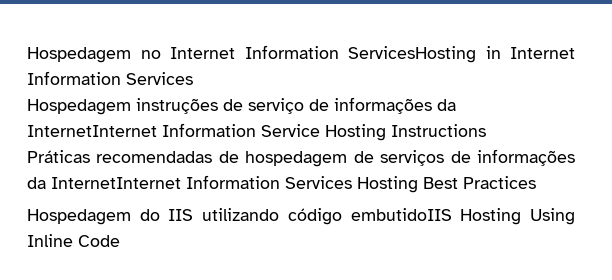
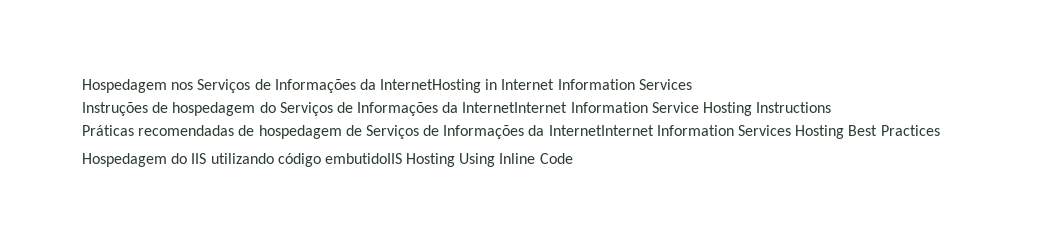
- Hospedagem no Internet Information ServicesHosting in Internet Information Services
- Hospedagem instruções de serviço de informações da InternetInternet Information Service Hosting Instructions
+ Hospedagem nos Serviços de Informações da InternetHosting in Internet Information Services
+ Instruções de hospedagem do Serviços de Informações da InternetInternet Information Service Hosting Instructions
- Práticas recomendadas de hospedagem de serviços de informações da InternetInternet Information Services Hosting Best Practices
+ Práticas recomendadas de hospedagem de Serviços de Informações da InternetInternet Information Services Hosting Best Practices

